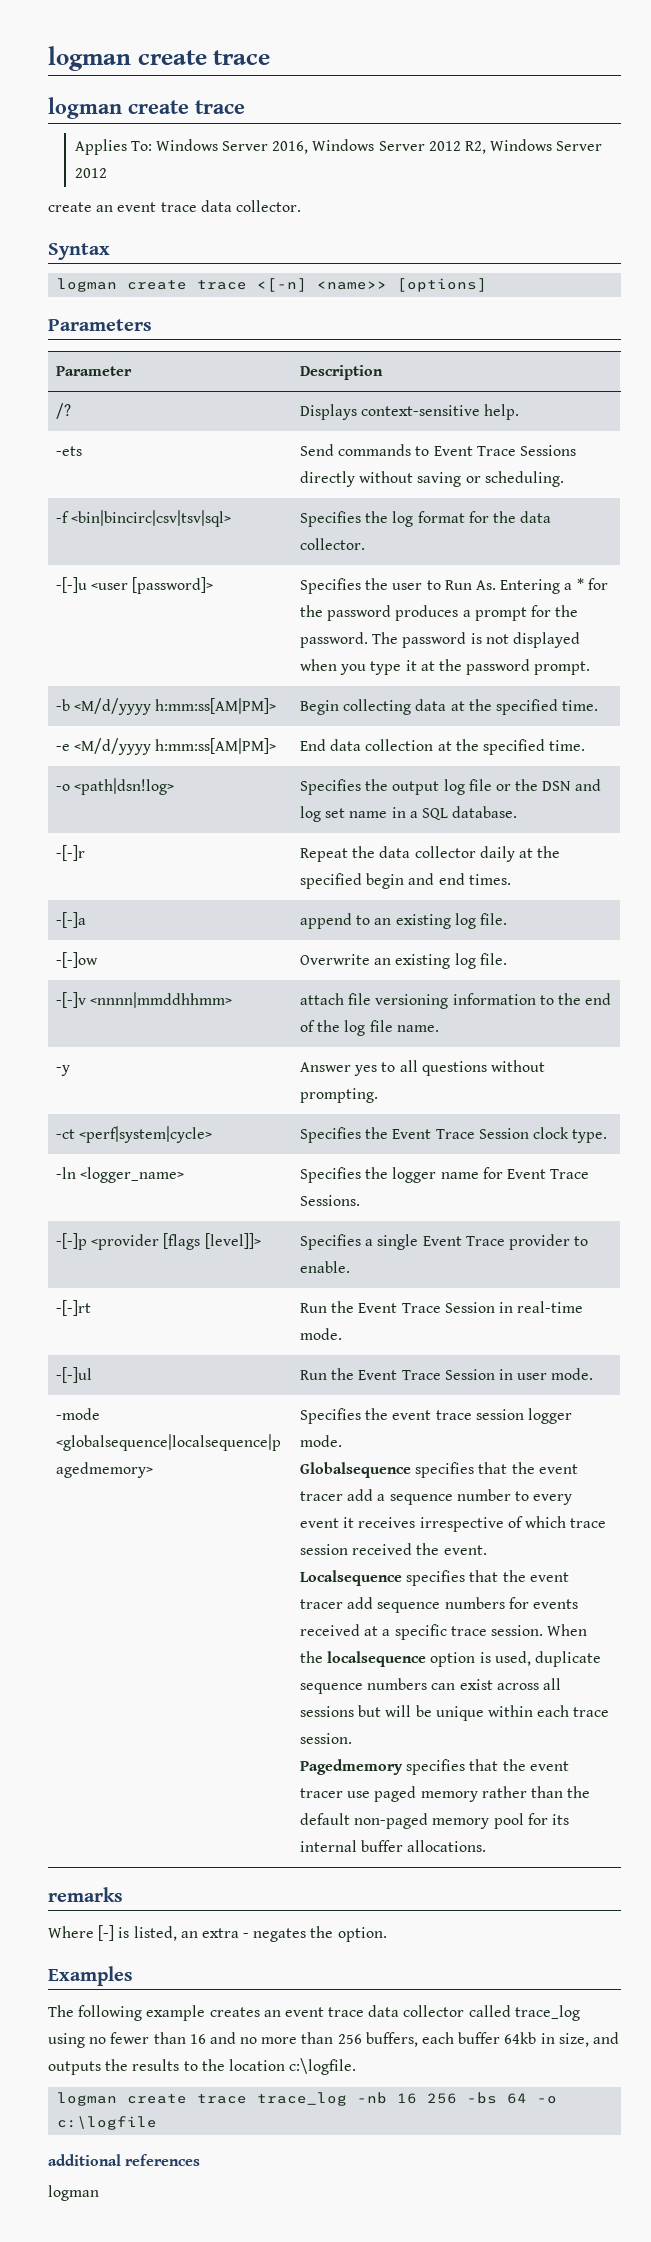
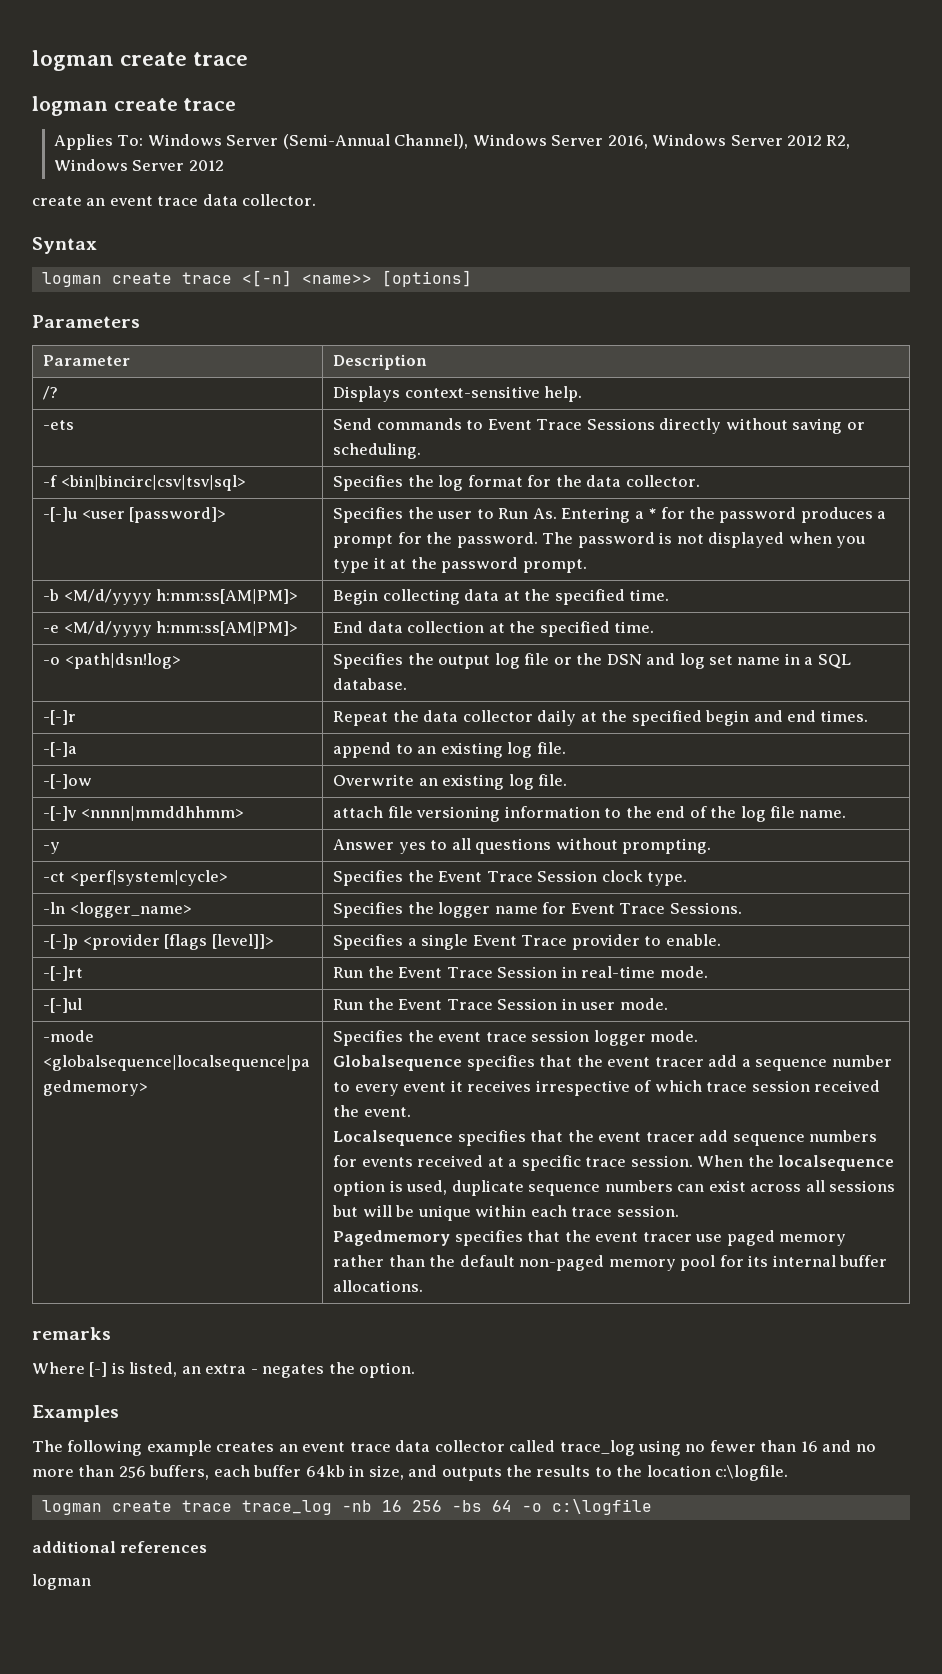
- Applies To: Windows Server 2016, Windows Server 2012 R2, Windows Server 2012
+ Applies To: Windows Server (Semi-Annual Channel), Windows Server 2016, Windows Server 2012 R2, Windows Server 2012

